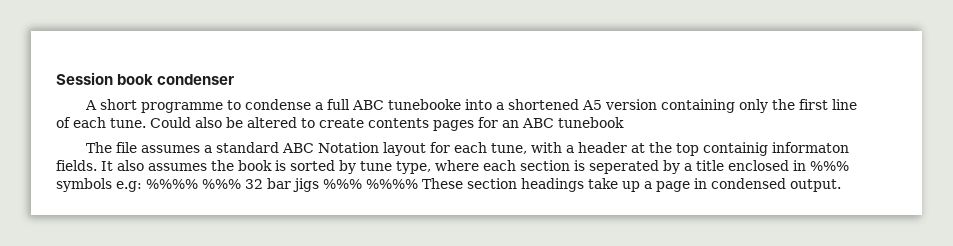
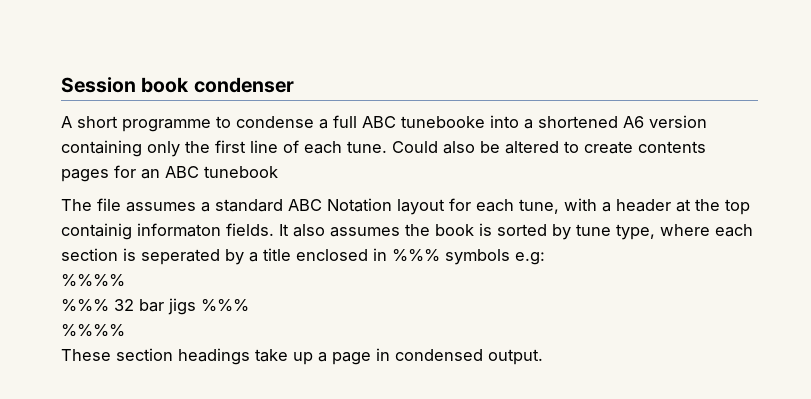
- A short programme to condense a full ABC tunebooke into a shortened A5 version containing only the first line of each tune.
+ A short programme to condense a full ABC tunebooke into a shortened A6 version containing only the first line of each tune.
- It also assumes the book is sorted by tune type, where each section is seperated by a title enclosed in %%% symbols e.g: %%%% %%% 32 bar jigs %%% %%%% These section headings take up a page in condensed output.
+ It also assumes the book is sorted by tune type, where each section is seperated by a title enclosed in %%% symbols e.g:
+ %%%%
+ %%% 32 bar jigs %%%
+ %%%%
+ These section headings take up a page in condensed output.

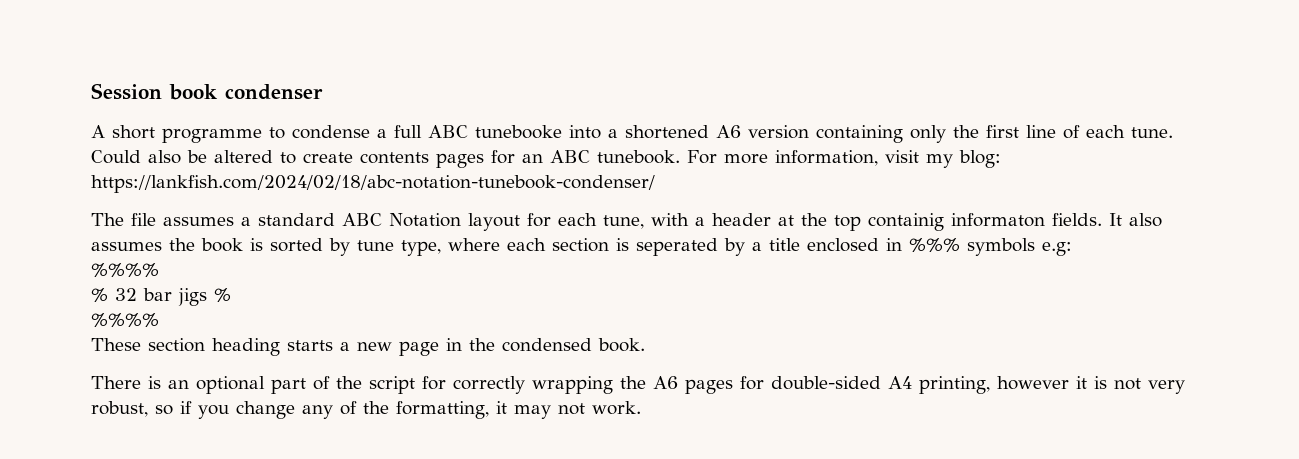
- Could also be altered to create contents pages for an ABC tunebook
+ Could also be altered to create contents pages for an ABC tunebook. For more information, visit my blog: https://lankfish.com/2024/02/18/abc-notation-tunebook-condenser/
- %%% 32 bar jigs %%%
+ % 32 bar jigs %
- These section headings take up a page in condensed output.
+ These section heading starts a new page in the condensed book.
+ There is an optional part of the script for correctly wrapping the A6 pages for double-sided A4 printing, however it is not very robust, so if you change any of the formatting, it may not work.

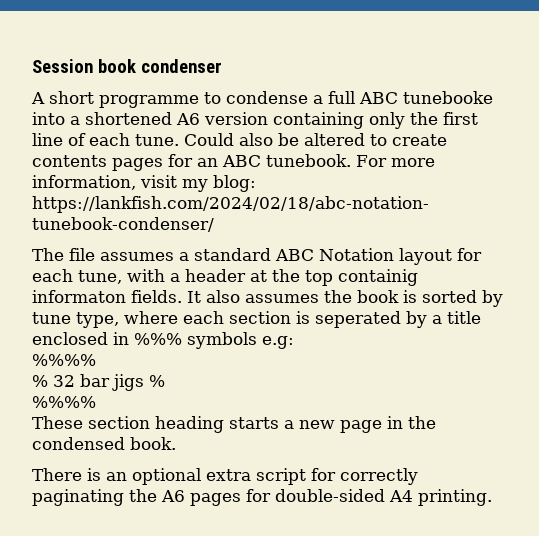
- There is an optional part of the script for correctly wrapping the A6 pages for double-sided A4 printing, however it is not very robust, so if you change any of the formatting, it may not work.
+ There is an optional extra script for correctly paginating the A6 pages for double-sided A4 printing.

